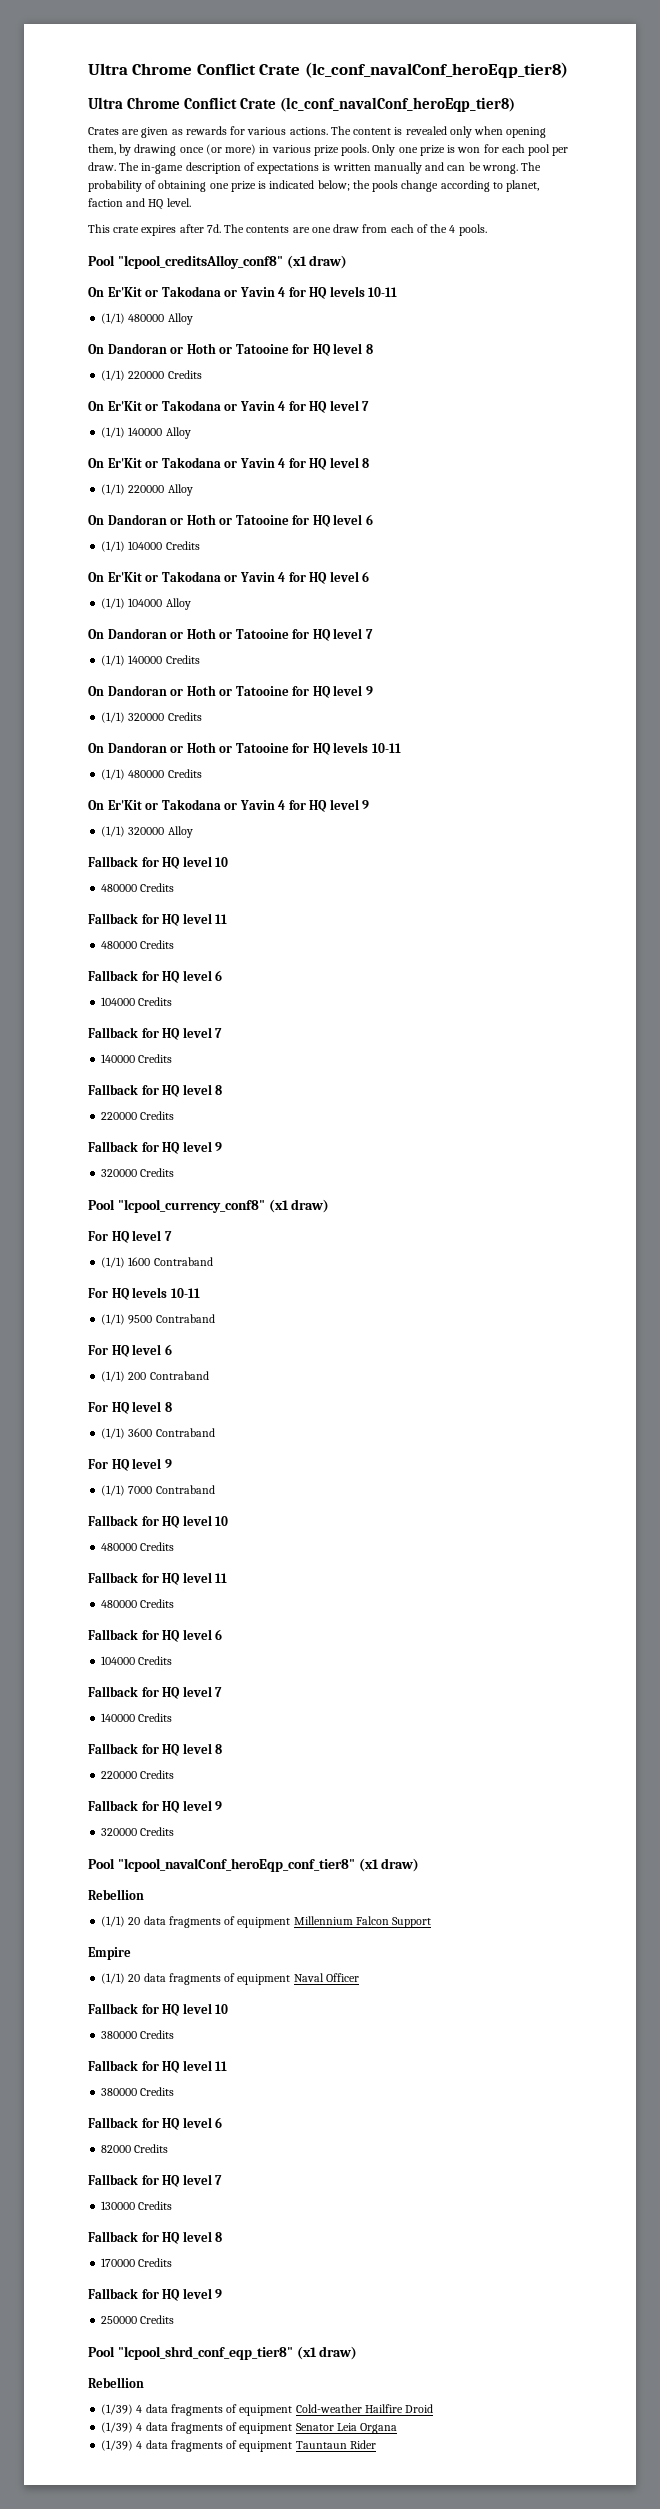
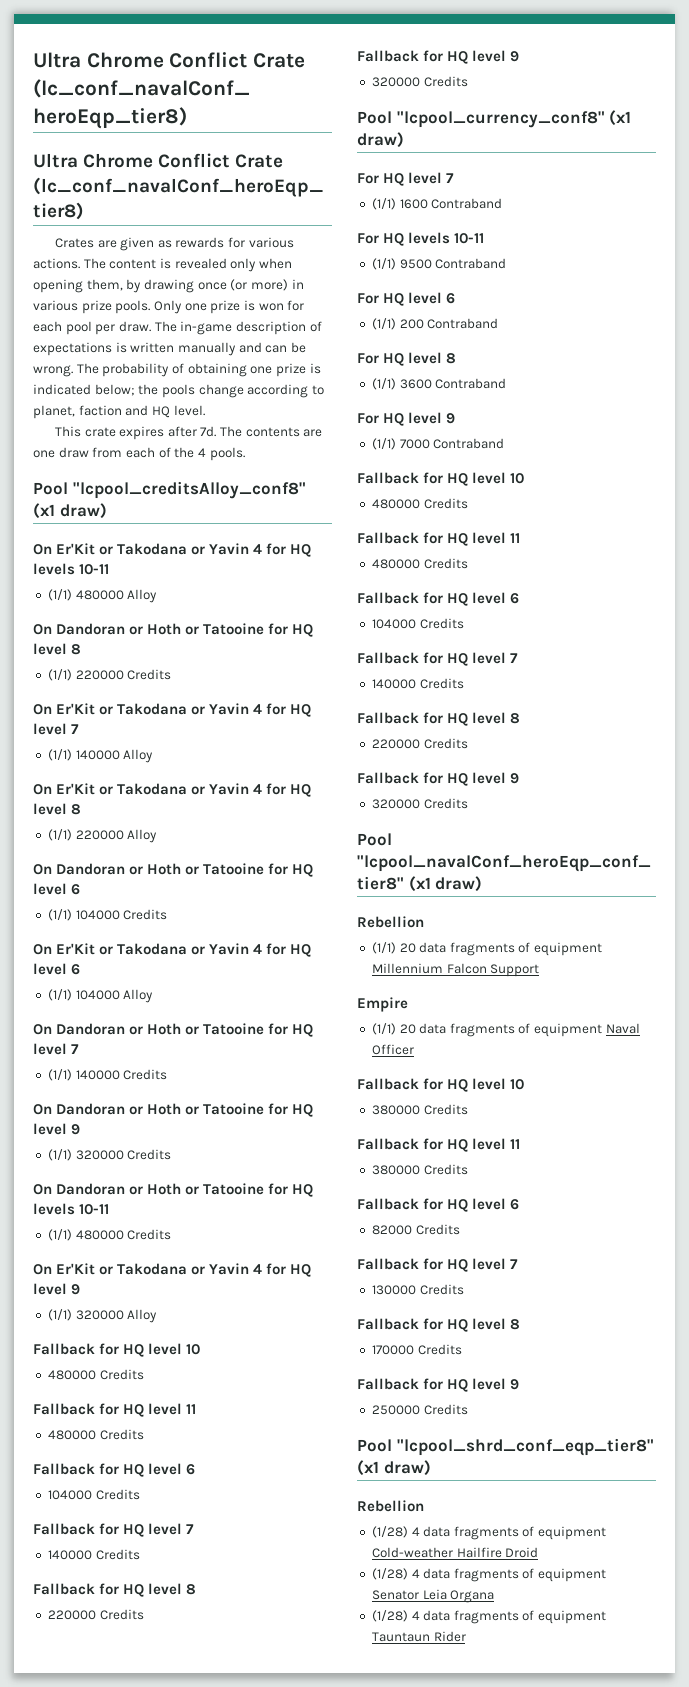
- (1/39) 4 data fragments of equipment Cold-weather Hailfire Droid
+ (1/28) 4 data fragments of equipment Cold-weather Hailfire Droid
- (1/39) 4 data fragments of equipment Senator Leia Organa
+ (1/28) 4 data fragments of equipment Senator Leia Organa
- (1/39) 4 data fragments of equipment Tauntaun Rider
+ (1/28) 4 data fragments of equipment Tauntaun Rider

